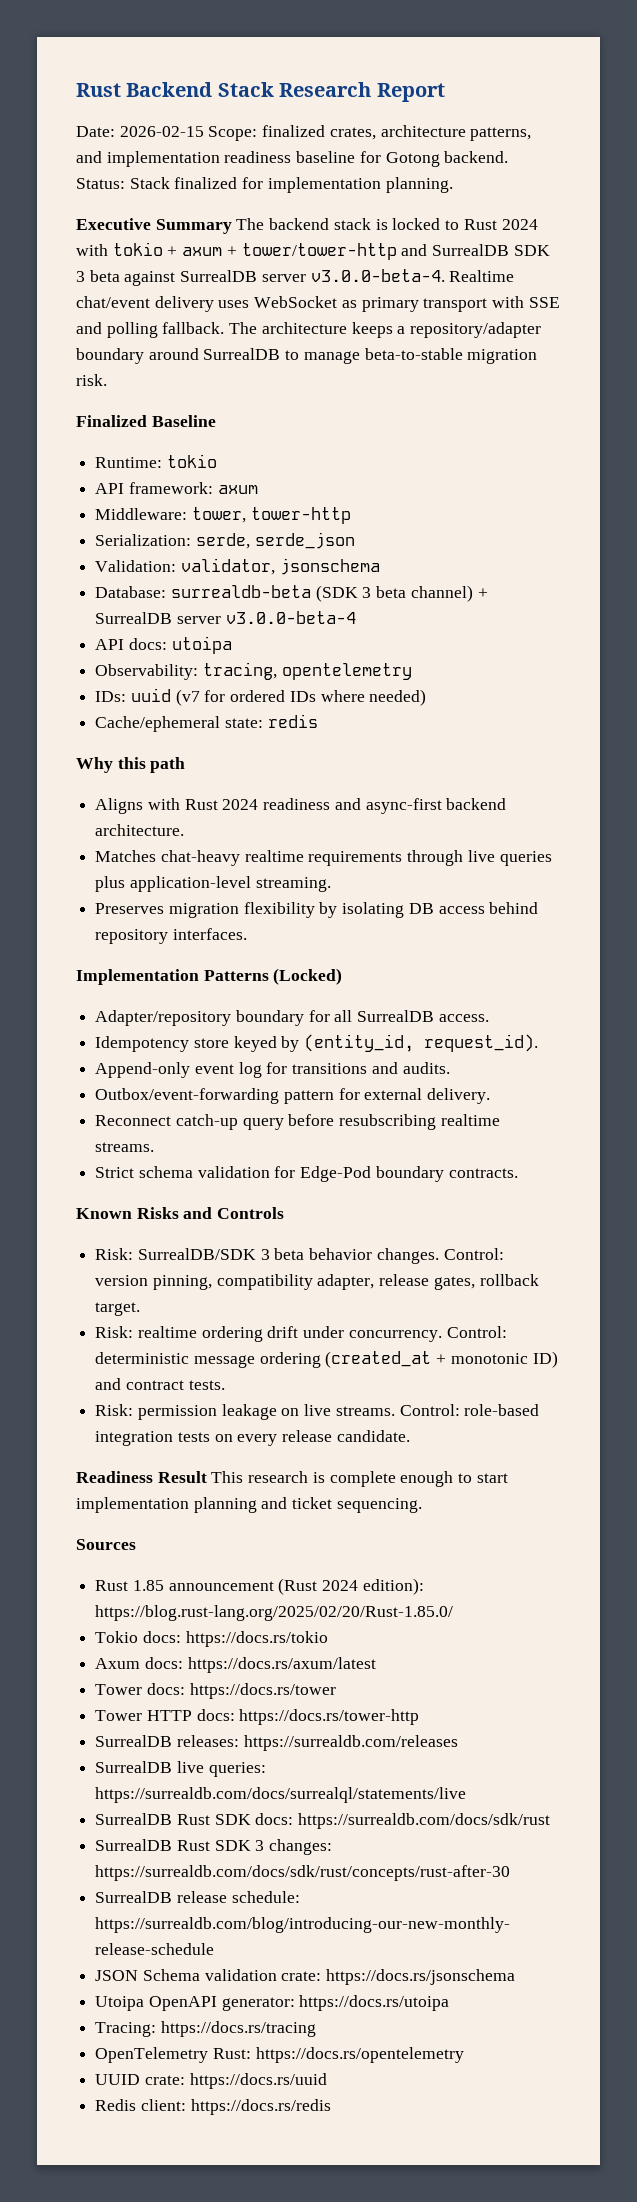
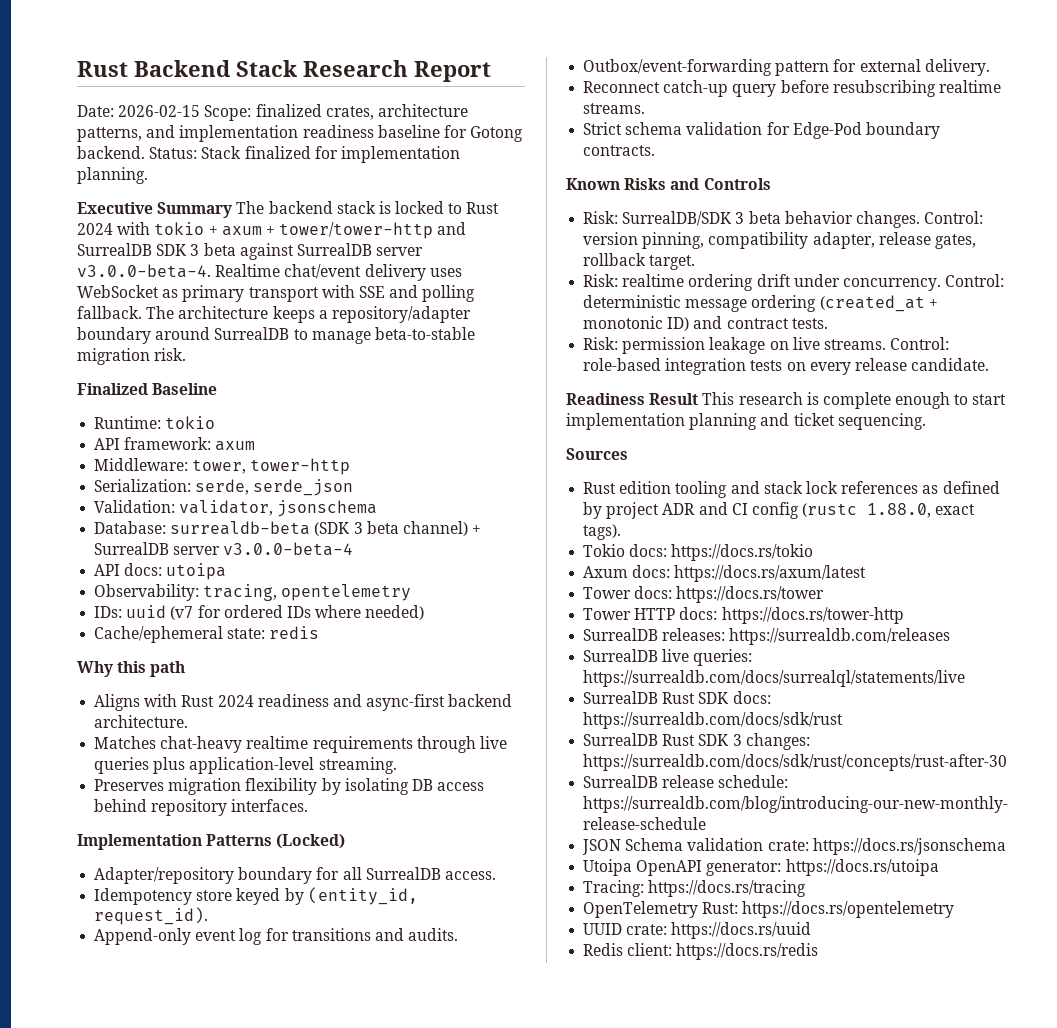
- Rust 1.85 announcement (Rust 2024 edition): https://blog.rust-lang.org/2025/02/20/Rust-1.85.0/
+ Rust edition tooling and stack lock references as defined by project ADR and CI config (rustc 1.88.0, exact tags).

